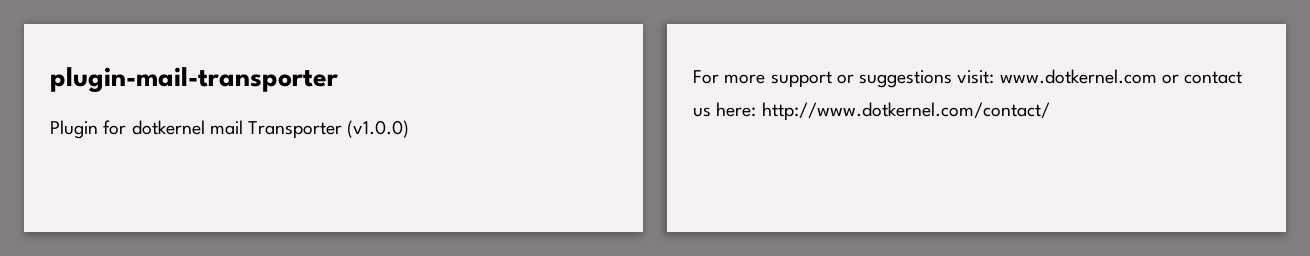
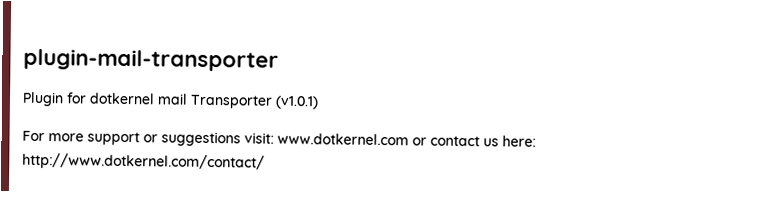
- Plugin for dotkernel mail Transporter (v1.0.0)
+ Plugin for dotkernel mail Transporter (v1.0.1)

